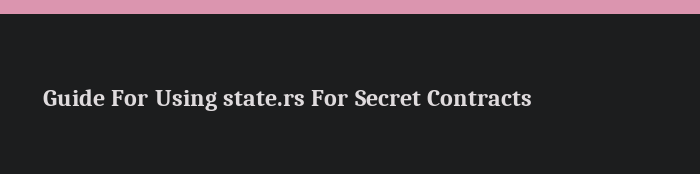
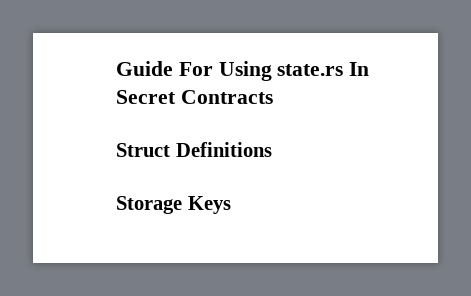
- Guide For Using state.rs For Secret Contracts
+ Guide For Using state.rs In Secret Contracts
+ Struct Definitions
+ Storage Keys

